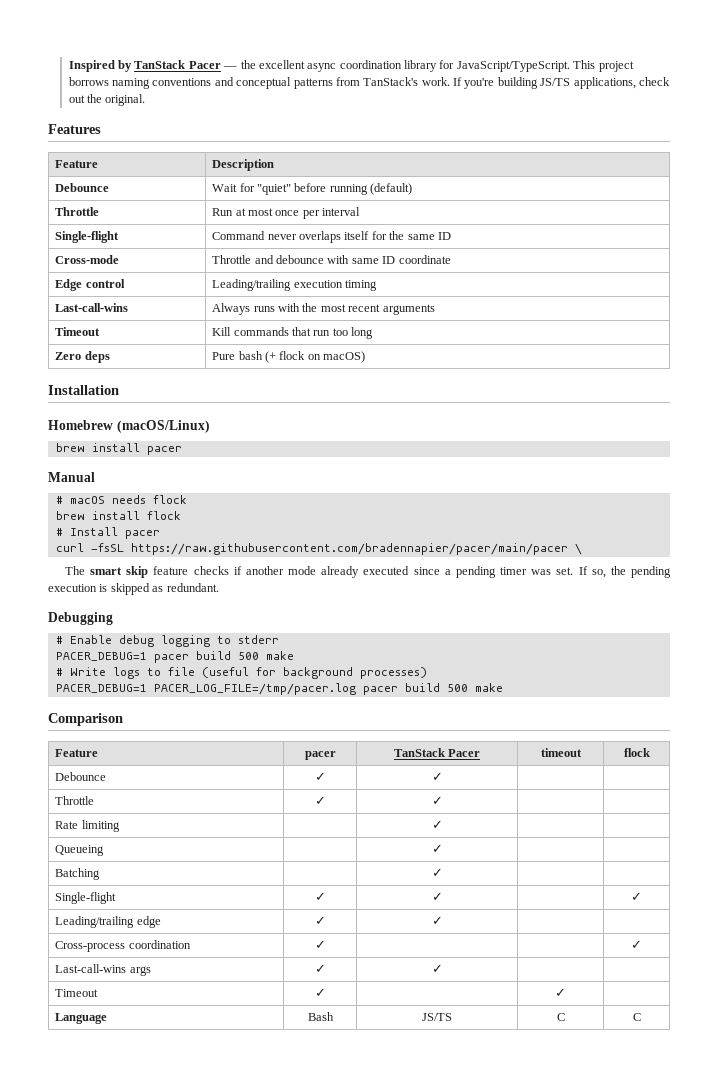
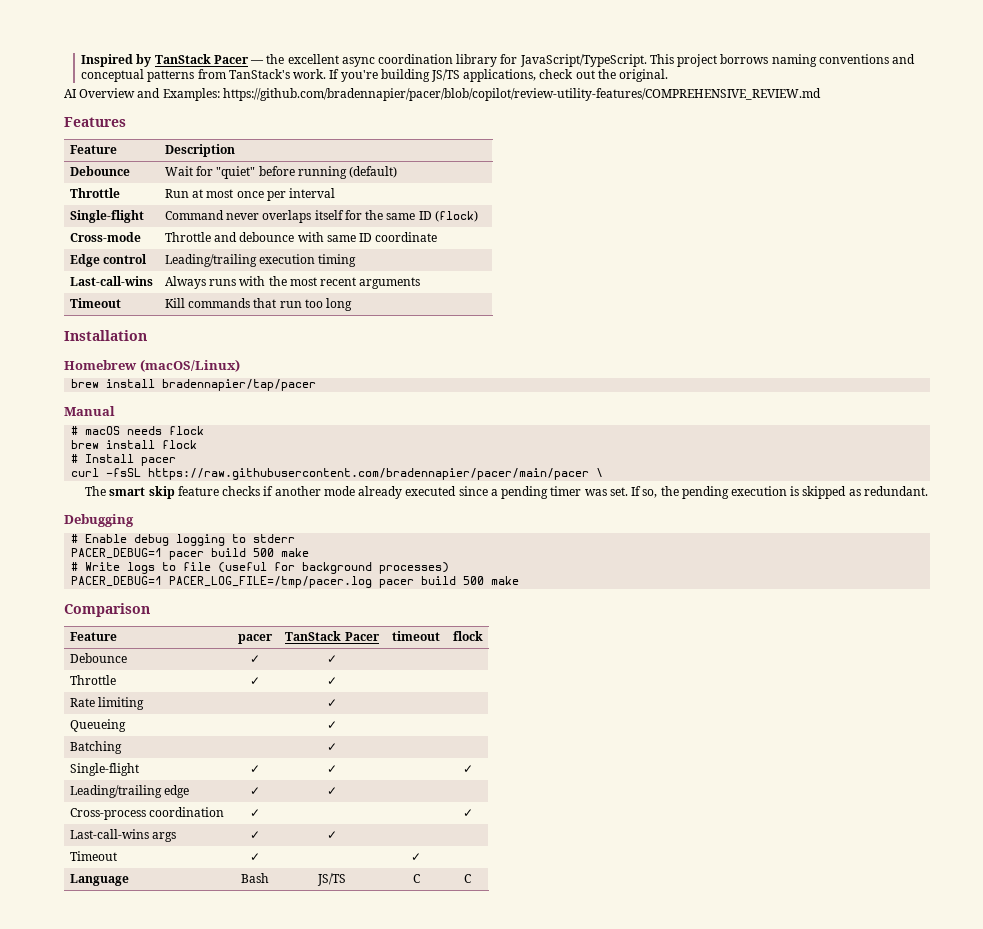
+ AI Overview and Examples: https://github.com/bradennapier/pacer/blob/copilot/review-utility-features/COMPREHENSIVE_REVIEW.md
- Single-flight | Command never overlaps itself for the same ID
+ Single-flight | Command never overlaps itself for the same ID (flock)
- Zero deps | Pure bash (+ flock on macOS)
- brew install pacer
+ brew install bradennapier/tap/pacer

